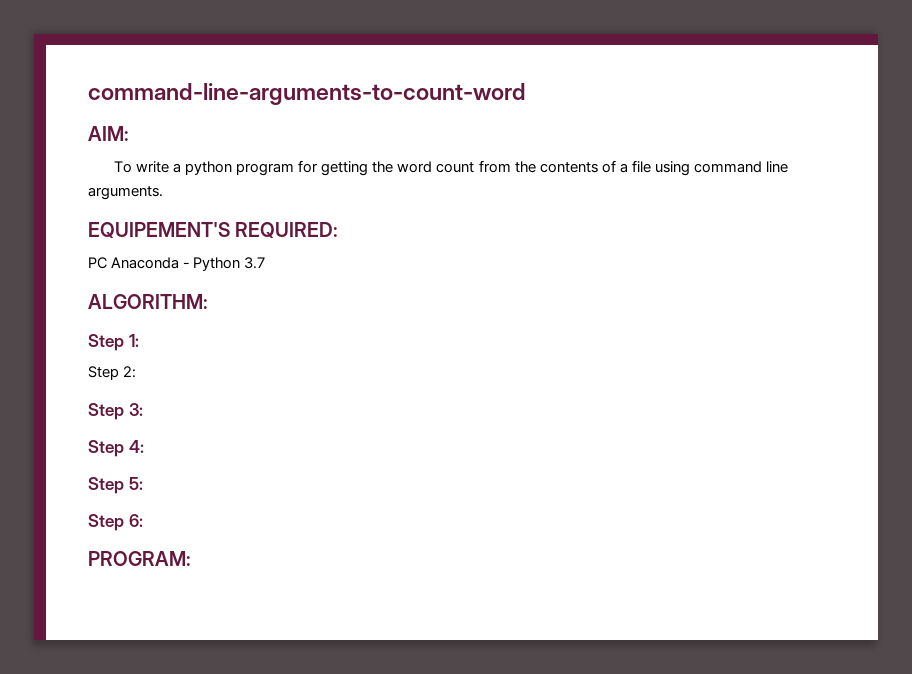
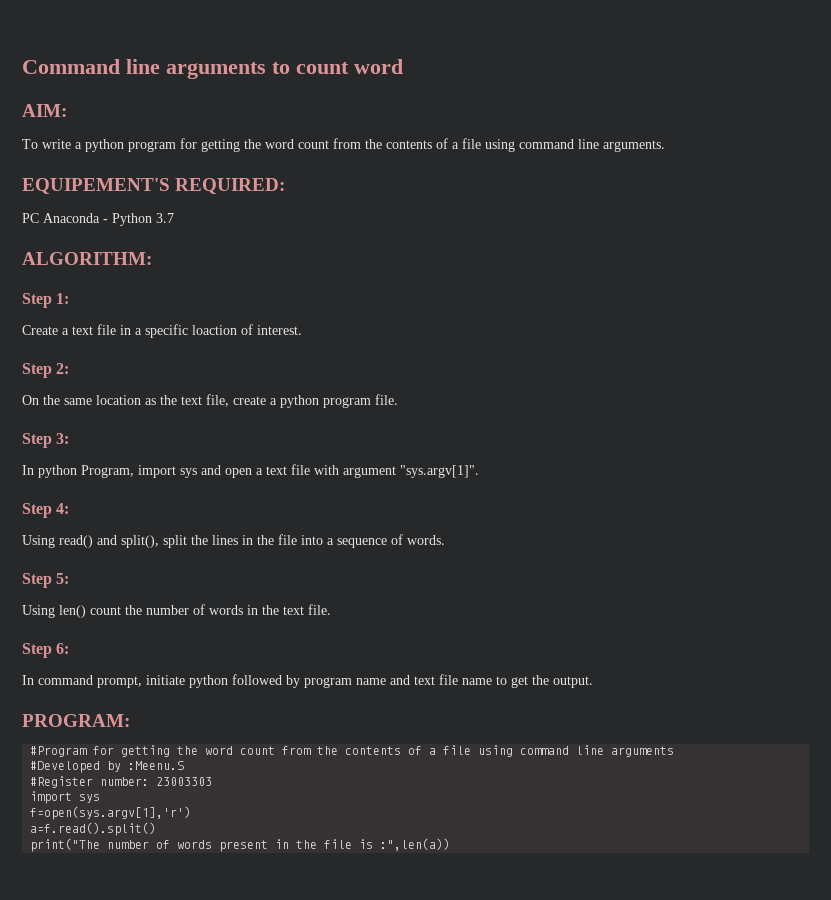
- command-line-arguments-to-count-word
+ Command line arguments to count word
+ Create a text file in a specific loaction of interest.
  Step 2:
+ On the same location as the text file, create a python program file.
  Step 3:
+ In python Program, import sys and open a text file with argument "sys.argv[1]".
  Step 4:
+ Using read() and split(), split the lines in the file into a sequence of words.
  Step 5:
+ Using len() count the number of words in the text file.
  Step 6:
+ In command prompt, initiate python followed by program name and text file name to get the output.
  PROGRAM:
+ #Program for getting the word count from the contents of a file using command line arguments
+ #Developed by :Meenu.S
+ #Register number: 23003303
+ import sys
+ f=open(sys.argv[1],'r')
+ a=f.read().split()
+ print("The number of words present in the file is :",len(a))

